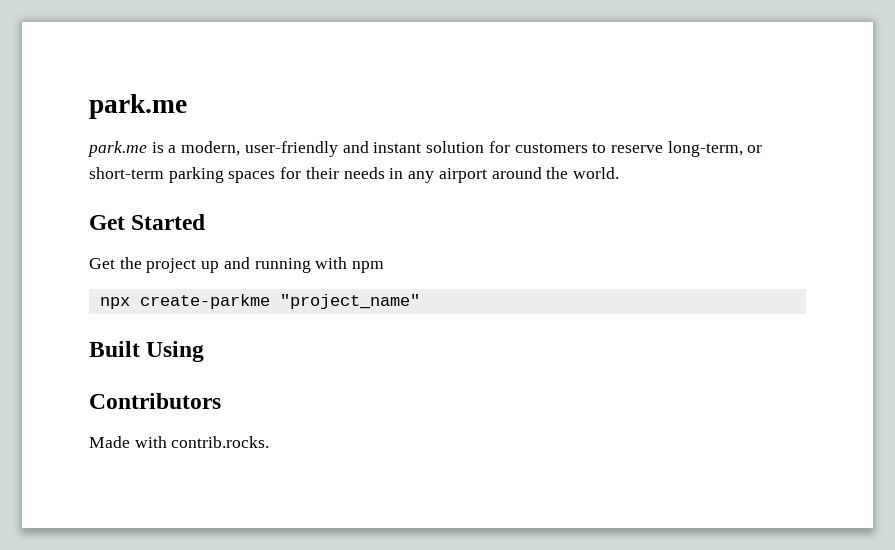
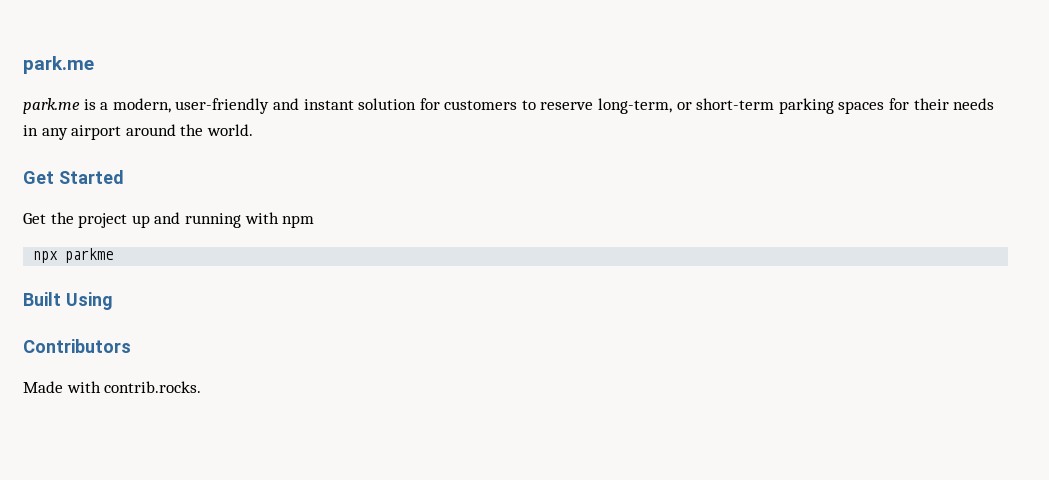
- npx create-parkme "project_name"
+ npx parkme

